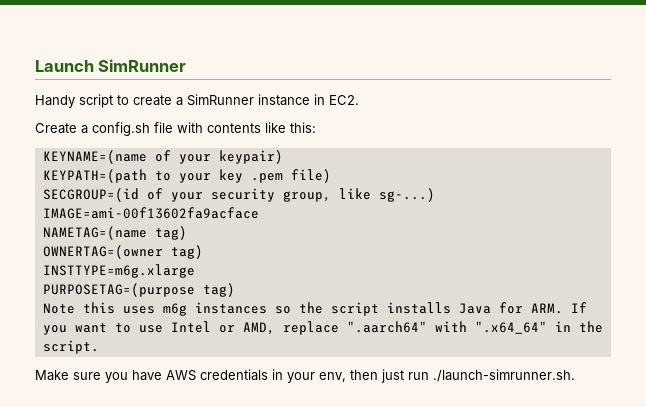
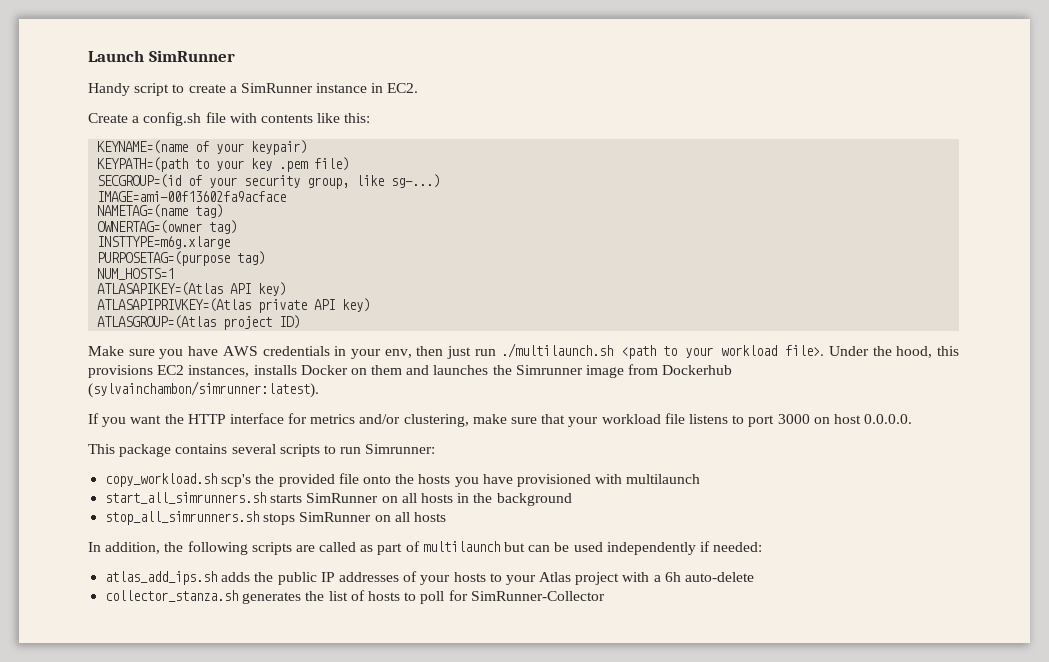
- Note this uses m6g instances so the script installs Java for ARM. If you want to use Intel or AMD, replace ".aarch64" with ".x64_64" in the script.
+ NUM_HOSTS=1
+ ATLASAPIKEY=(Atlas API key)
+ ATLASAPIPRIVKEY=(Atlas private API key)
+ ATLASGROUP=(Atlas project ID)
- Make sure you have AWS credentials in your env, then just run ./launch-simrunner.sh.
+ Make sure you have AWS credentials in your env, then just run ./multilaunch.sh <path to your workload file>. Under the hood, this provisions EC2 instances, installs Docker on them and launches the Simrunner image from Dockerhub (sylvainchambon/simrunner:latest).
+ If you want the HTTP interface for metrics and/or clustering, make sure that your workload file listens to port 3000 on host 0.0.0.0.
+ This package contains several scripts to run Simrunner:
+ copy_workload.sh scp's the provided file onto the hosts you have provisioned with multilaunch
+ start_all_simrunners.sh starts SimRunner on all hosts in the background
+ stop_all_simrunners.sh stops SimRunner on all hosts
+ In addition, the following scripts are called as part of multilaunch but can be used independently if needed:
+ atlas_add_ips.sh adds the public IP addresses of your hosts to your Atlas project with a 6h auto-delete
+ collector_stanza.sh generates the list of hosts to poll for SimRunner-Collector

